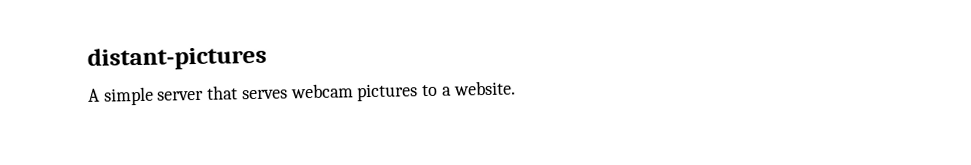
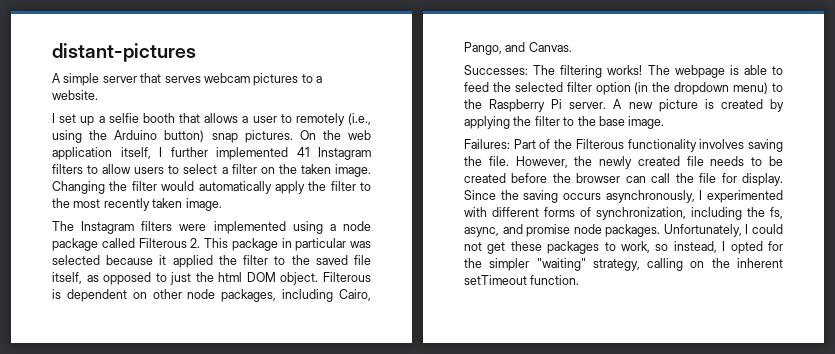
+ I set up a selfie booth that allows a user to remotely (i.e., using the Arduino button) snap pictures. On the web application itself, I further implemented 41 Instagram filters to allow users to select a filter on the taken image. Changing the filter would automatically apply the filter to the most recently taken image.
+ The Instagram filters were implemented using a node package called Filterous 2. This package in particular was selected because it applied the filter to the saved file itself, as opposed to just the html DOM object. Filterous is dependent on other node packages, including Cairo, Pango, and Canvas.
+ Successes: The filtering works! The webpage is able to feed the selected filter option (in the dropdown menu) to the Raspberry Pi server. A new picture is created by applying the filter to the base image.
+ Failures: Part of the Filterous functionality involves saving the file. However, the newly created file needs to be created before the browser can call the file for display. Since the saving occurs asynchronously, I experimented with different forms of synchronization, including the fs, async, and promise node packages. Unfortunately, I could not get these packages to work, so instead, I opted for the simpler "waiting" strategy, calling on the inherent setTimeout function.

